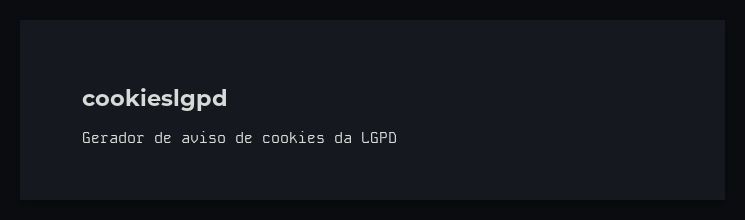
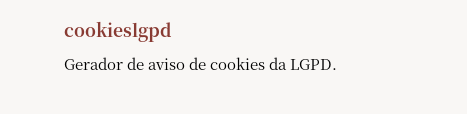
- Gerador de aviso de cookies da LGPD
+ Gerador de aviso de cookies da LGPD.

